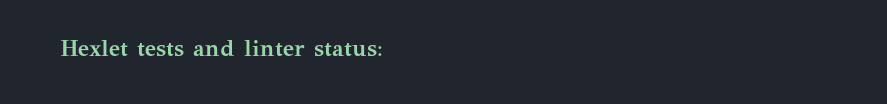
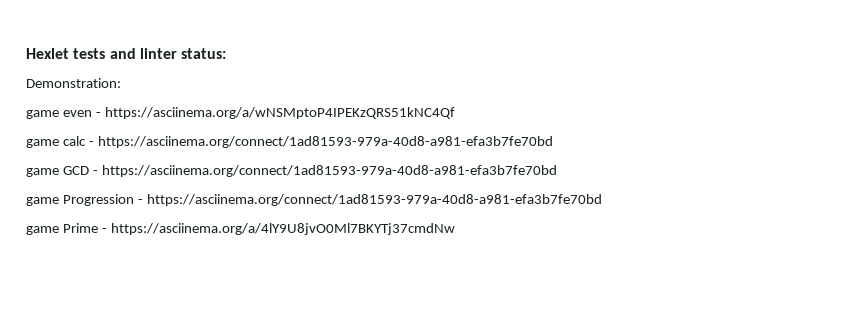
+ Demonstration:
+ game even - https://asciinema.org/a/wNSMptoP4IPEKzQRS51kNC4Qf
+ game calc - https://asciinema.org/connect/1ad81593-979a-40d8-a981-efa3b7fe70bd
+ game GCD - https://asciinema.org/connect/1ad81593-979a-40d8-a981-efa3b7fe70bd
+ game Progression - https://asciinema.org/connect/1ad81593-979a-40d8-a981-efa3b7fe70bd
+ game Prime - https://asciinema.org/a/4lY9U8jvO0Ml7BKYTj37cmdNw

